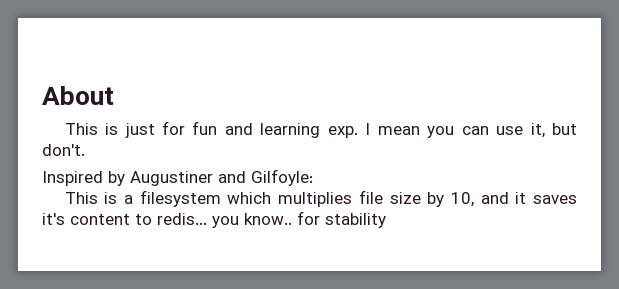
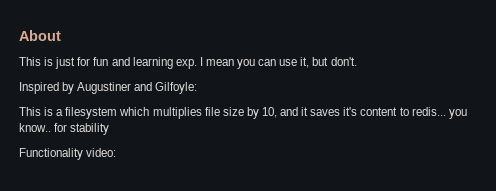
+ Functionality video:

